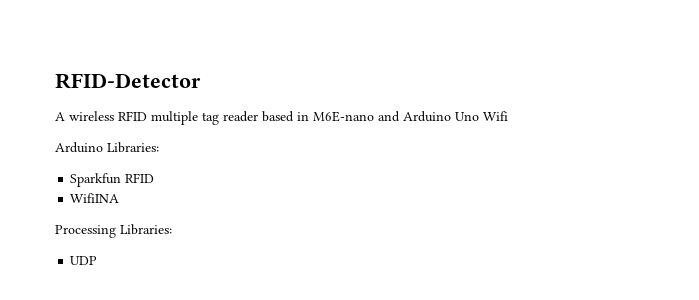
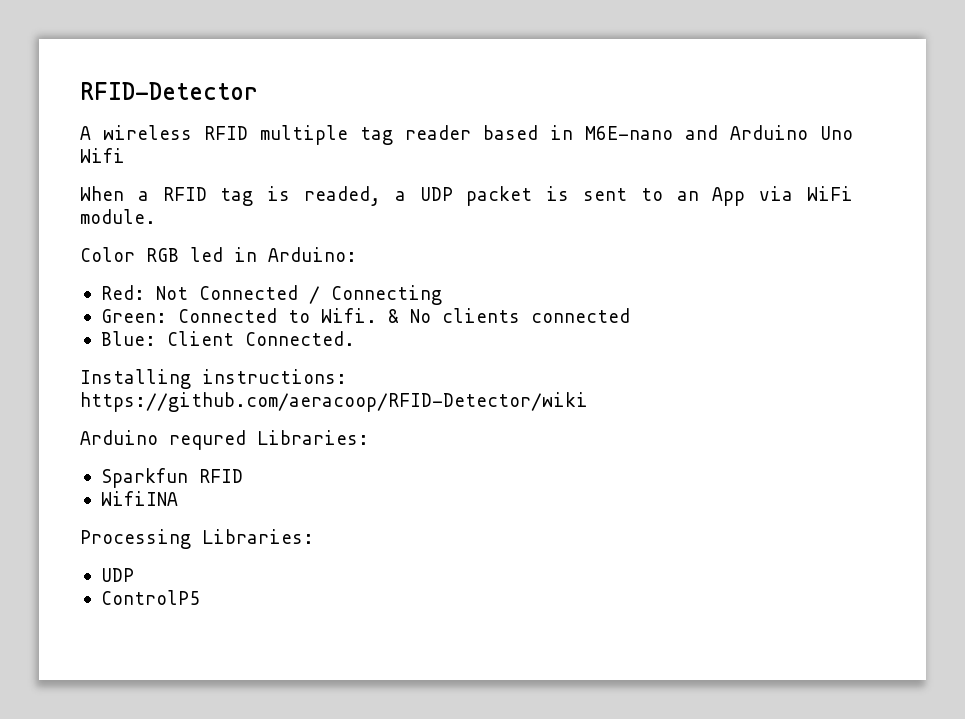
- Arduino Libraries:
+ When a RFID tag is readed, a UDP packet is sent to an App via WiFi module.
+ Color RGB led in Arduino:
+ Red: Not Connected / Connecting
+ Green: Connected to Wifi. & No clients connected
+ Blue: Client Connected.
+ Installing instructions: https://github.com/aeracoop/RFID-Detector/wiki
+ Arduino requred Libraries:
+ ControlP5

